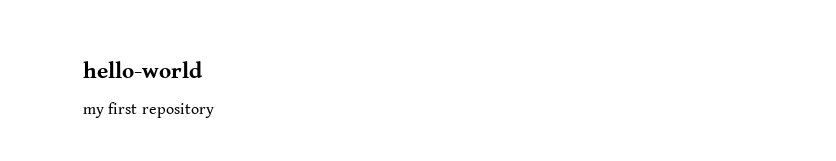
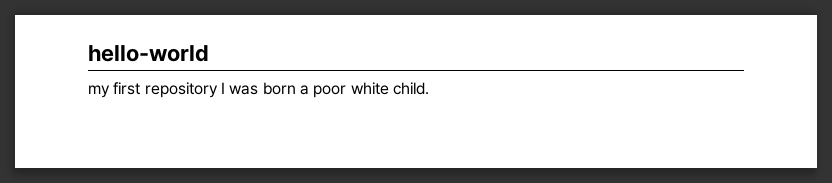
- my first repository
+ my first repository I was born a poor white child.

